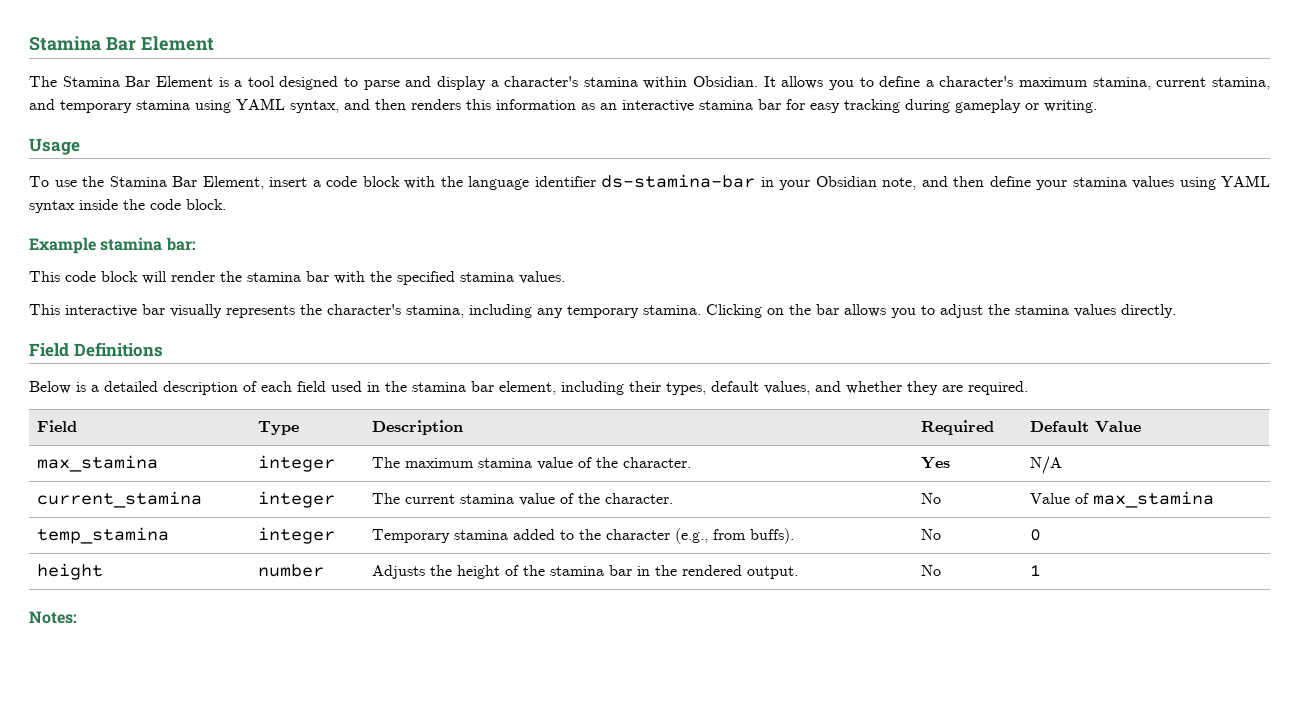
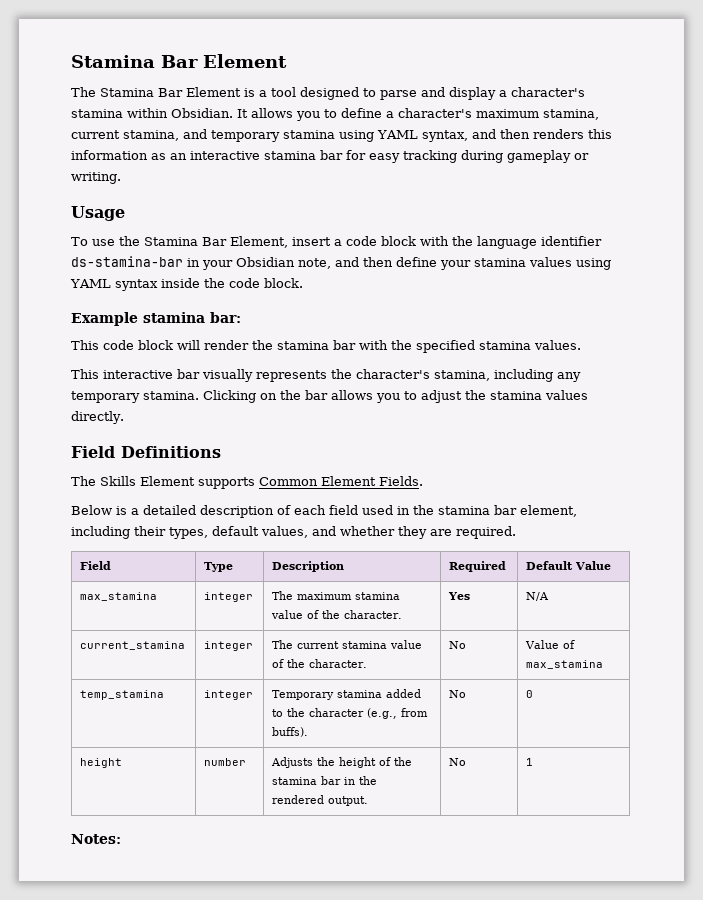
+ The Skills Element supports Common Element Fields.

